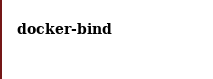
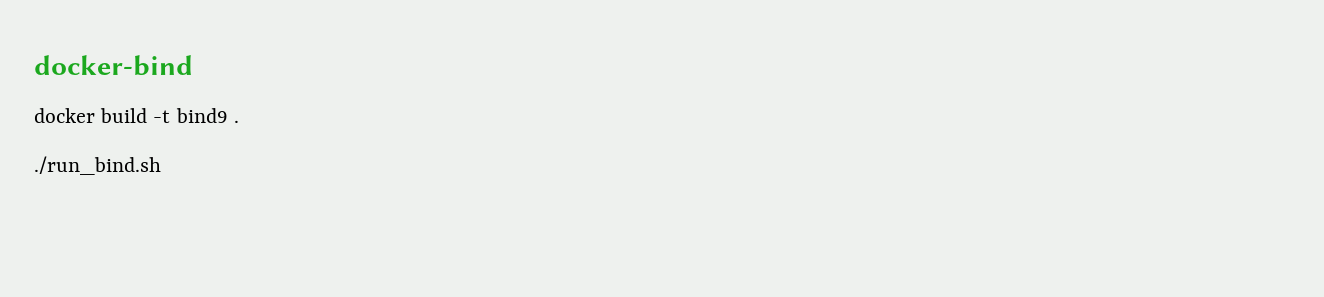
+ docker build -t bind9 .
+ ./run_bind.sh

